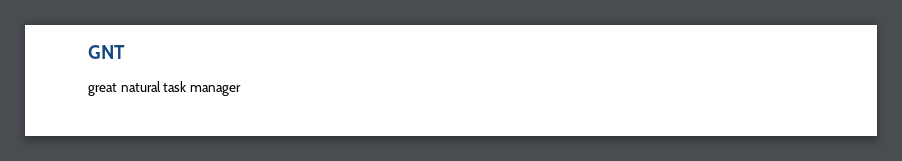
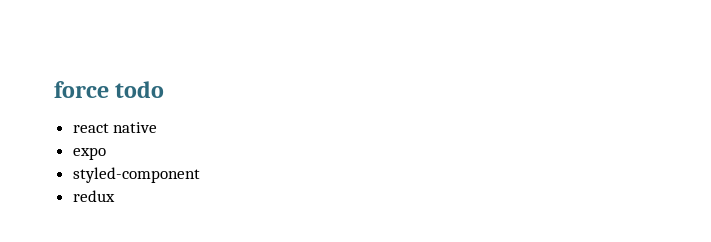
- GNT
- great natural task manager
+ force todo
+ react native
+ expo
+ styled-component
+ redux

